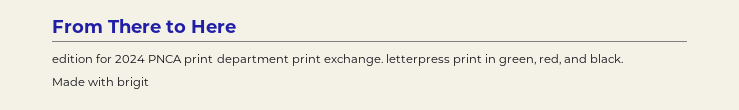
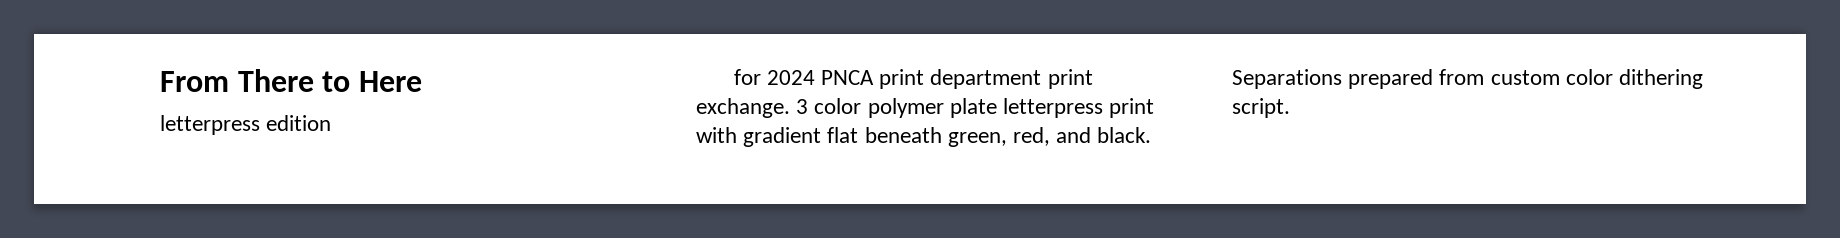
- edition for 2024 PNCA print department print exchange. letterpress print in green, red, and black.
- Made with brigit
+ letterpress edition
+ for 2024 PNCA print department print exchange. 3 color polymer plate letterpress print with gradient flat beneath green, red, and black. Separations prepared from custom color dithering script.

